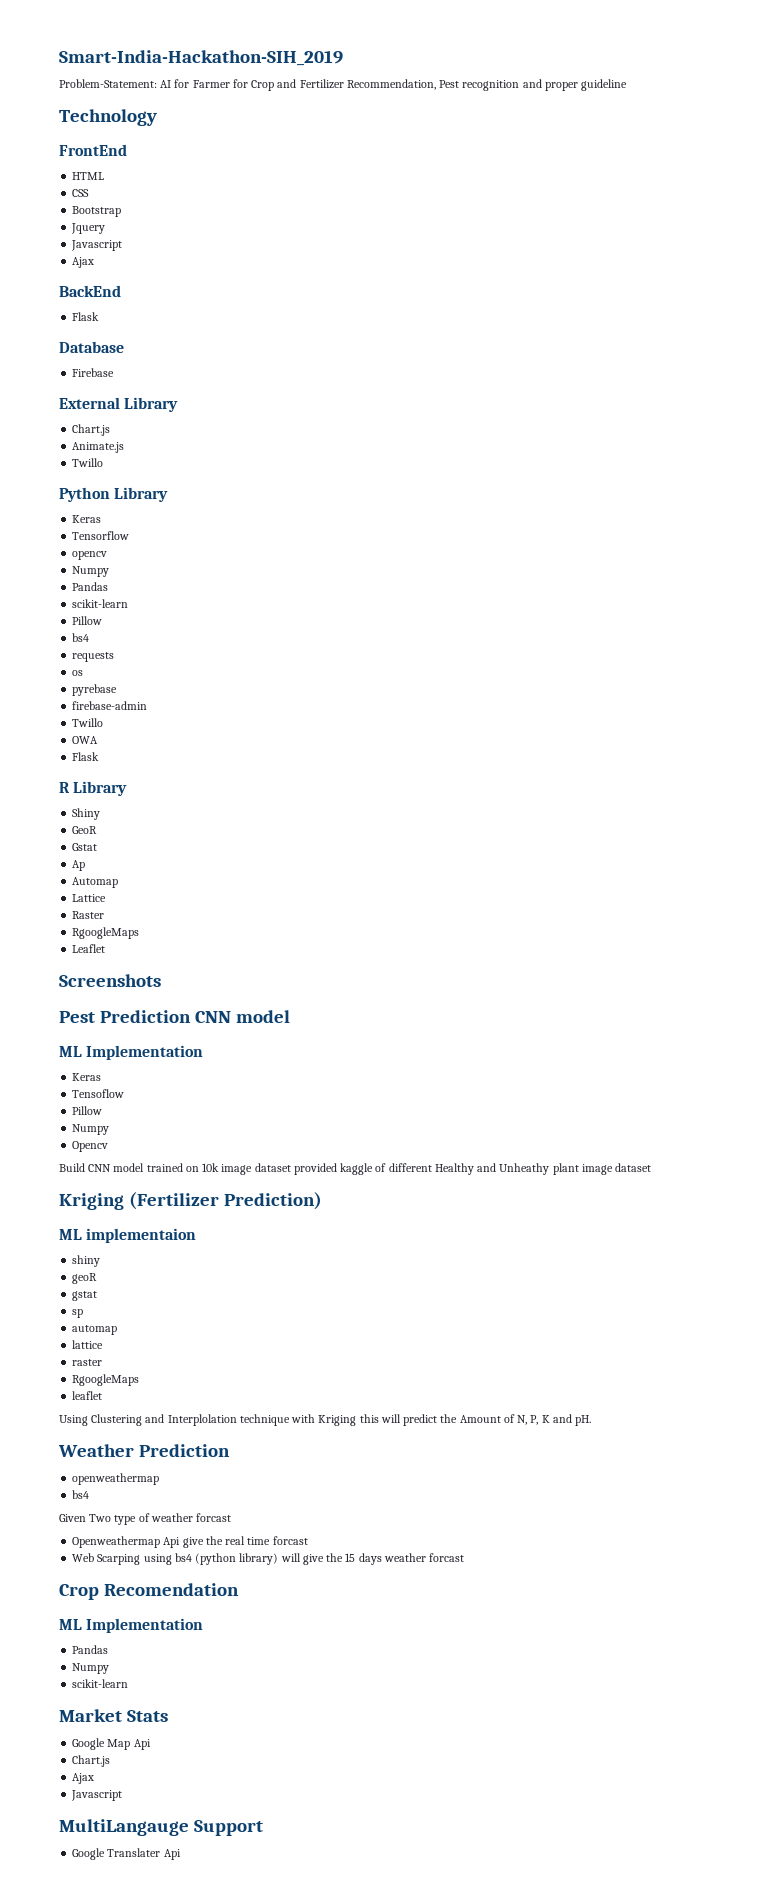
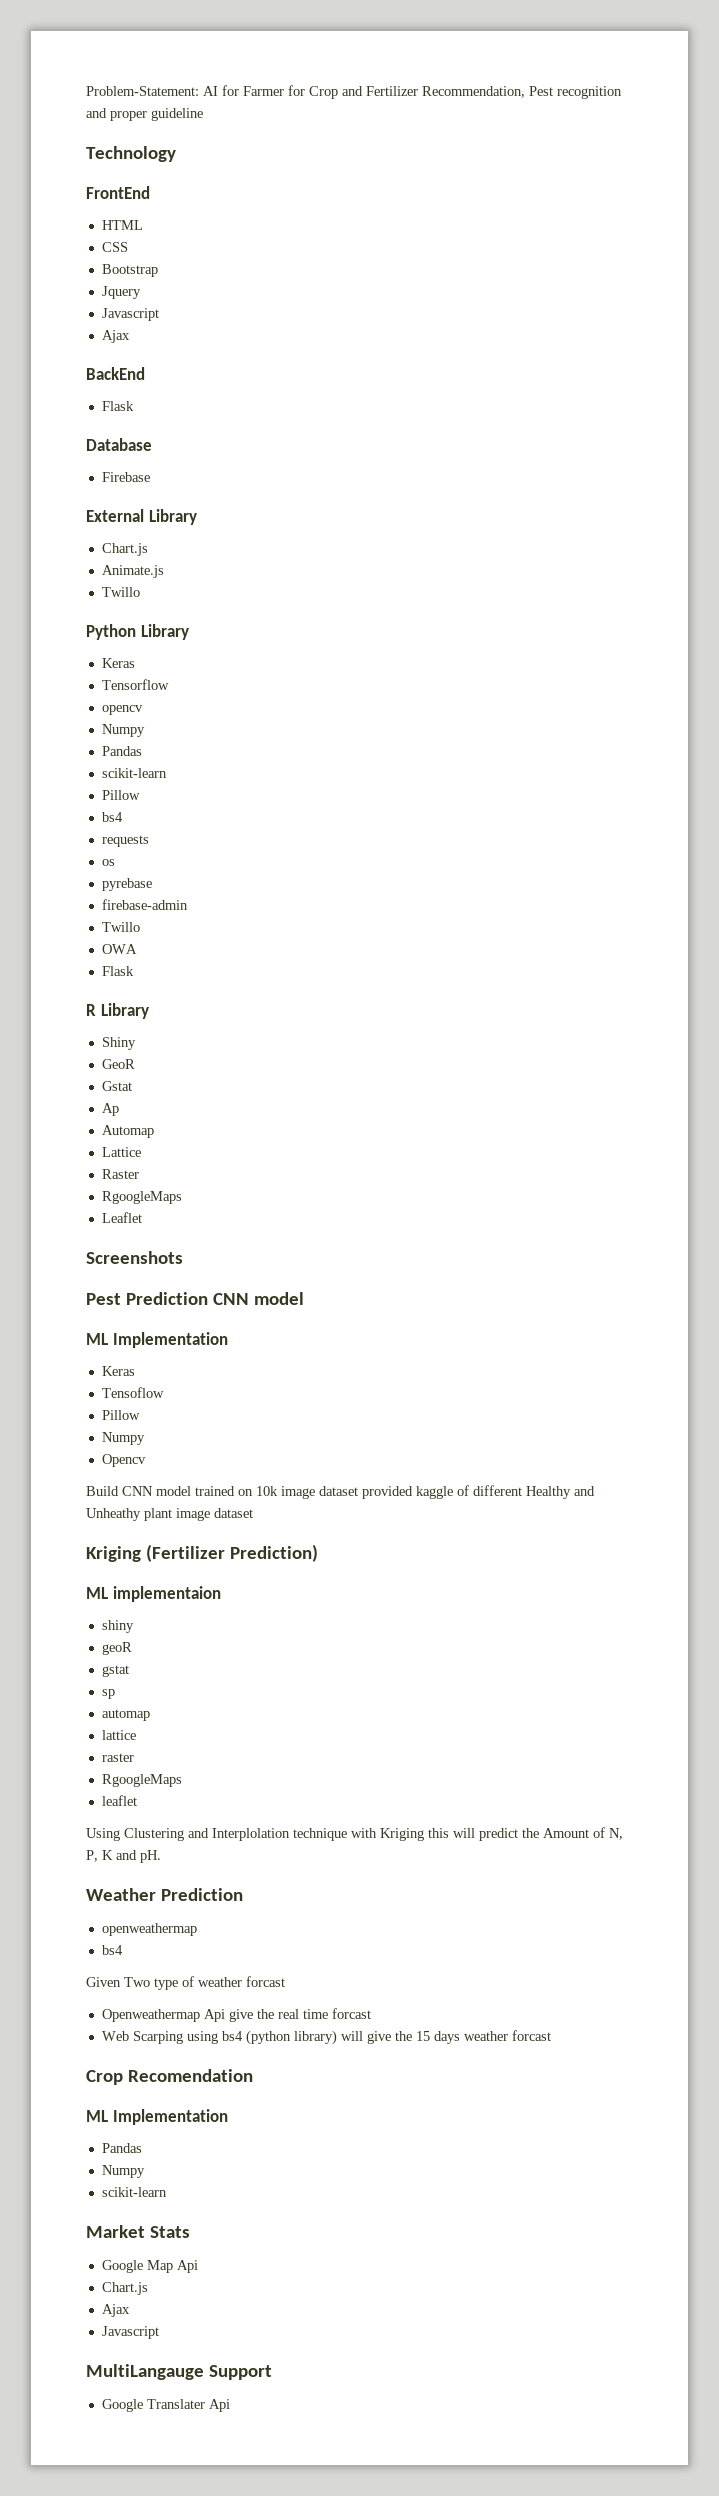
- Smart-India-Hackathon-SIH_2019

